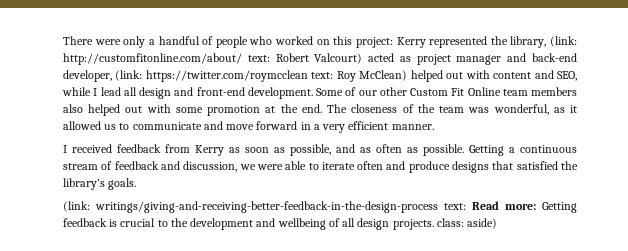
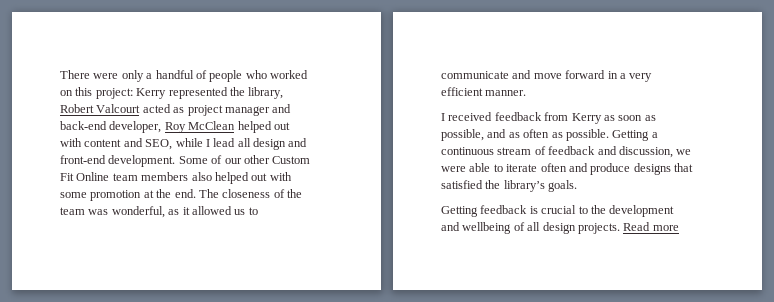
- There were only a handful of people who worked on this project: Kerry represented the library, (link: http://customfitonline.com/about/ text: Robert Valcourt) acted as project manager and back-end developer, (link: https://twitter.com/roymcclean text: Roy McClean) helped out with content and SEO, while I lead all design and front-end development.
+ There were only a handful of people who worked on this project: Kerry represented the library, Robert Valcourt acted as project manager and back-end developer, Roy McClean helped out with content and SEO, while I lead all design and front-end development.
- (link: writings/giving-and-receiving-better-feedback-in-the-design-process text: Read more: Getting feedback is crucial to the development and wellbeing of all design projects. class: aside)
+ Getting feedback is crucial to the development and wellbeing of all design projects. Read more

